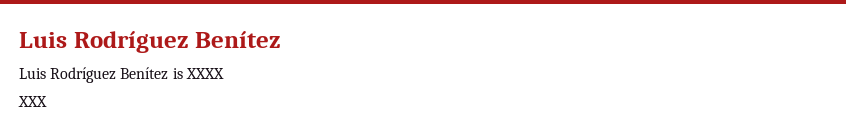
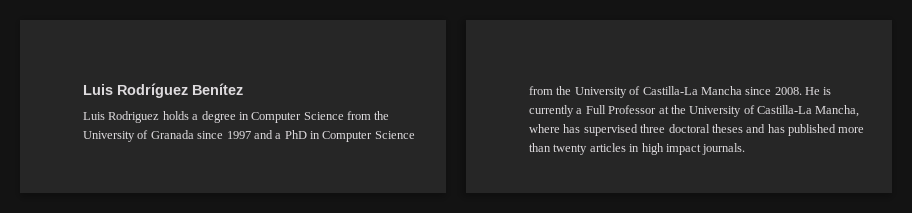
- Luis Rodríguez Benítez is XXXX
- XXX
+ Luis Rodriguez holds a degree in Computer Science from the University of Granada since 1997 and a PhD in Computer Science from the University of Castilla-La Mancha since 2008. He is currently a Full Professor at the University of Castilla-La Mancha, where has supervised three doctoral theses and has published more than twenty articles in high impact journals.

